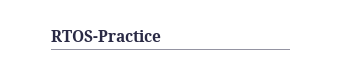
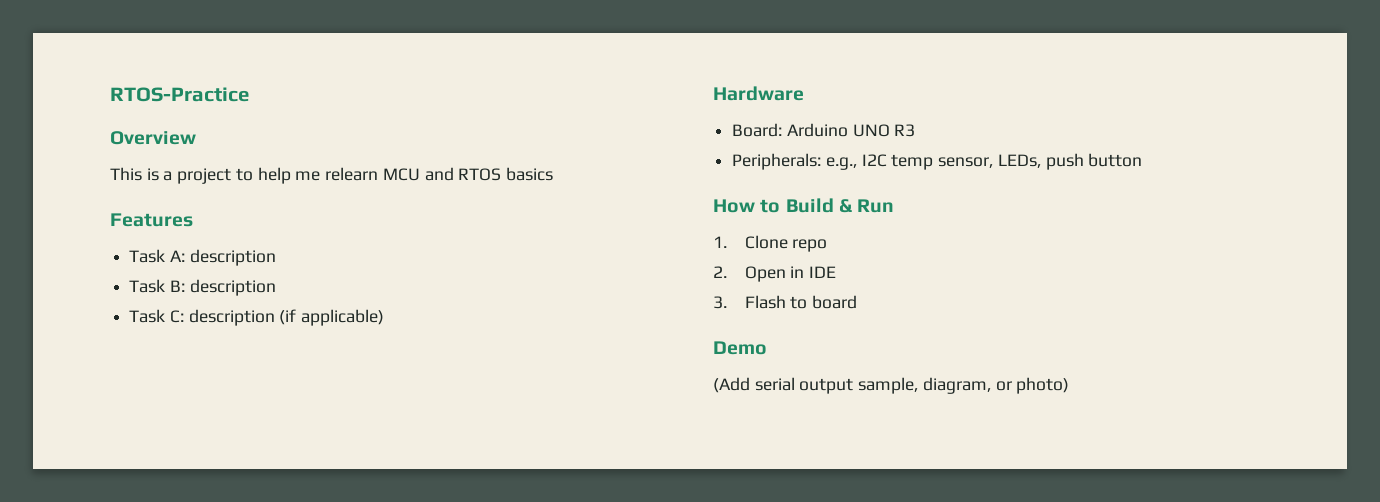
+ Overview
+ This is a project to help me relearn MCU and RTOS basics
+ Features
+ Task A: description
+ Task B: description
+ Task C: description (if applicable)
+ Hardware
+ Board: Arduino UNO R3
+ Peripherals: e.g., I2C temp sensor, LEDs, push button
+ How to Build & Run
+ 1. Clone repo
+ 2. Open in IDE
+ 3. Flash to board
+ Demo
+ (Add serial output sample, diagram, or photo)

